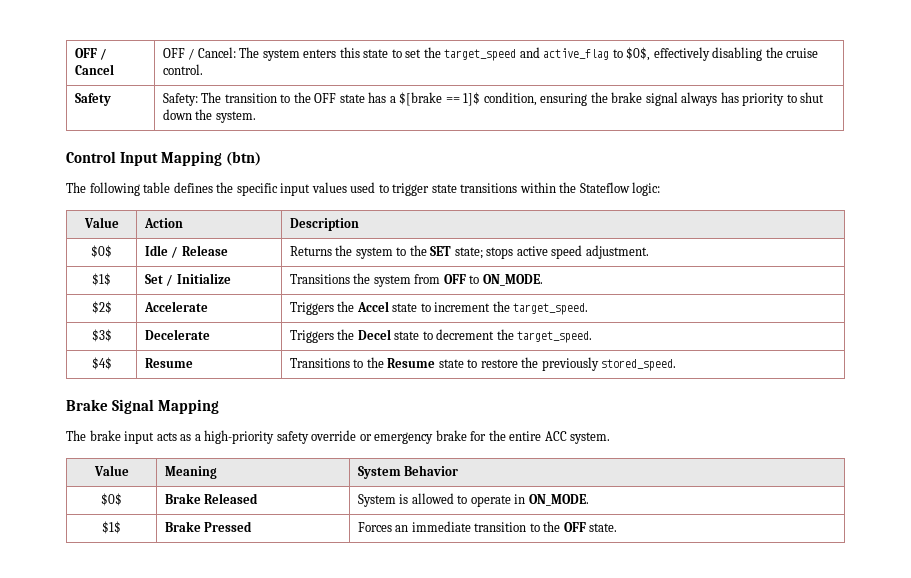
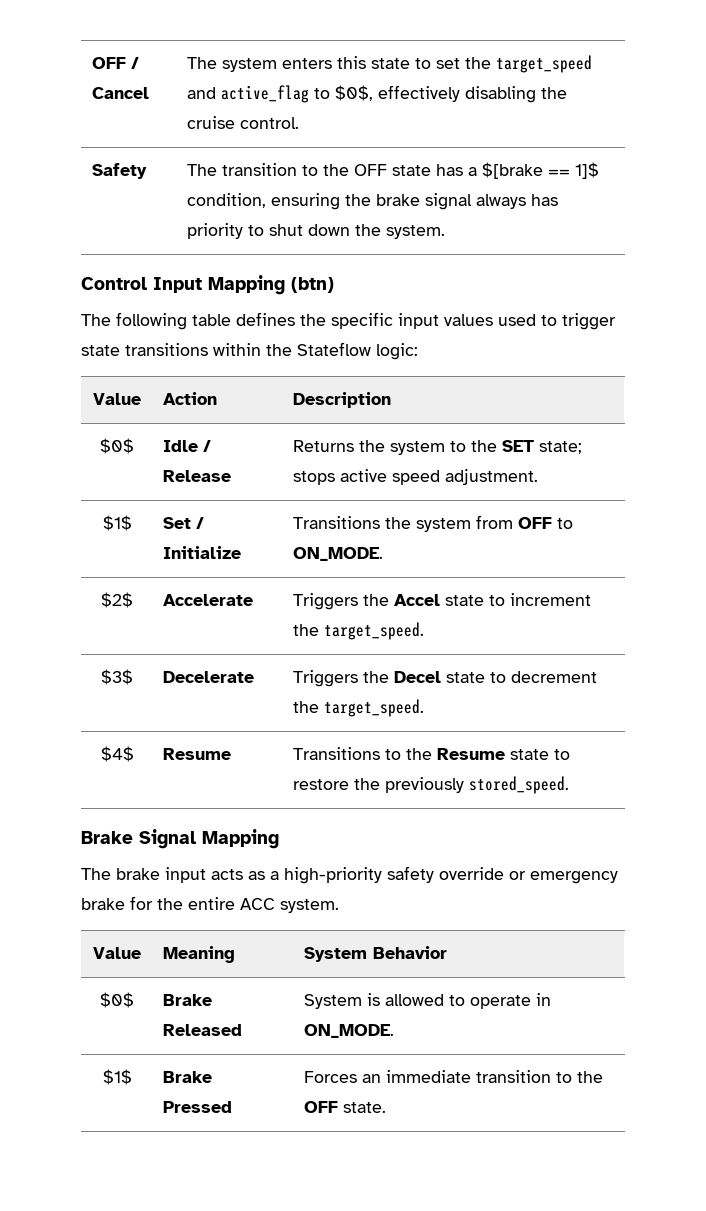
- OFF / Cancel | OFF / Cancel: The system enters this state to set the target_speed and active_flag to $0$, effectively disabling the cruise control.
+ OFF / Cancel | The system enters this state to set the target_speed and active_flag to $0$, effectively disabling the cruise control.
- Safety | Safety: The transition to the OFF state has a $[brake == 1]$ condition, ensuring the brake signal always has priority to shut down the system.
+ Safety | The transition to the OFF state has a $[brake == 1]$ condition, ensuring the brake signal always has priority to shut down the system.

